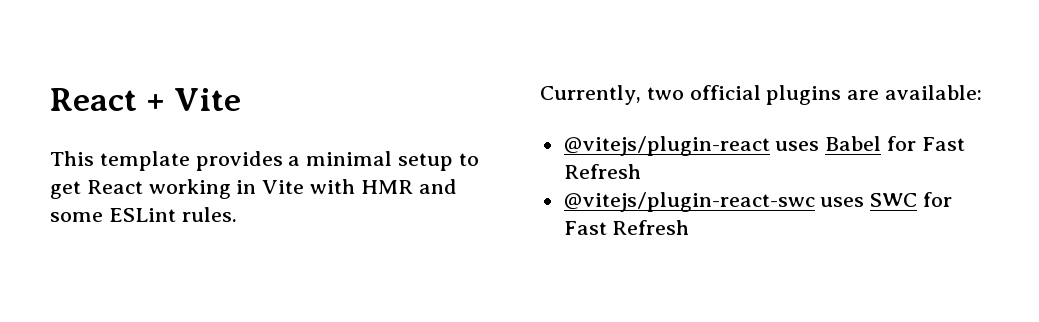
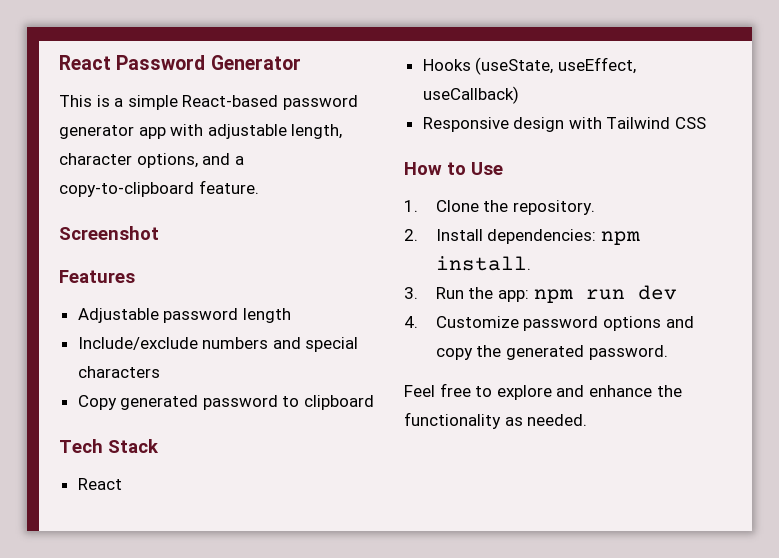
- React + Vite
+ React Password Generator
- This template provides a minimal setup to get React working in Vite with HMR and some ESLint rules.
- Currently, two official plugins are available:
- @vitejs/plugin-react uses Babel for Fast Refresh
- @vitejs/plugin-react-swc uses SWC for Fast Refresh
+ This is a simple React-based password generator app with adjustable length, character options, and a copy-to-clipboard feature.
+ Screenshot
+ Features
+ Adjustable password length
+ Include/exclude numbers and special characters
+ Copy generated password to clipboard
+ Tech Stack
+ React
+ Hooks (useState, useEffect, useCallback)
+ Responsive design with Tailwind CSS
+ How to Use
+ 1. Clone the repository.
+ 2. Install dependencies: npm install.
+ 3. Run the app: npm run dev
+ 4. Customize password options and copy the generated password.
+ Feel free to explore and enhance the functionality as needed.

